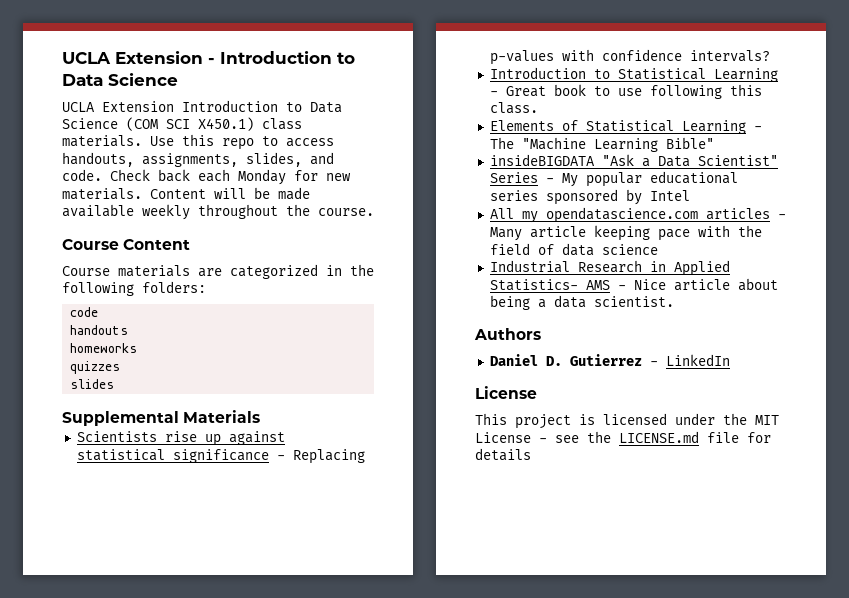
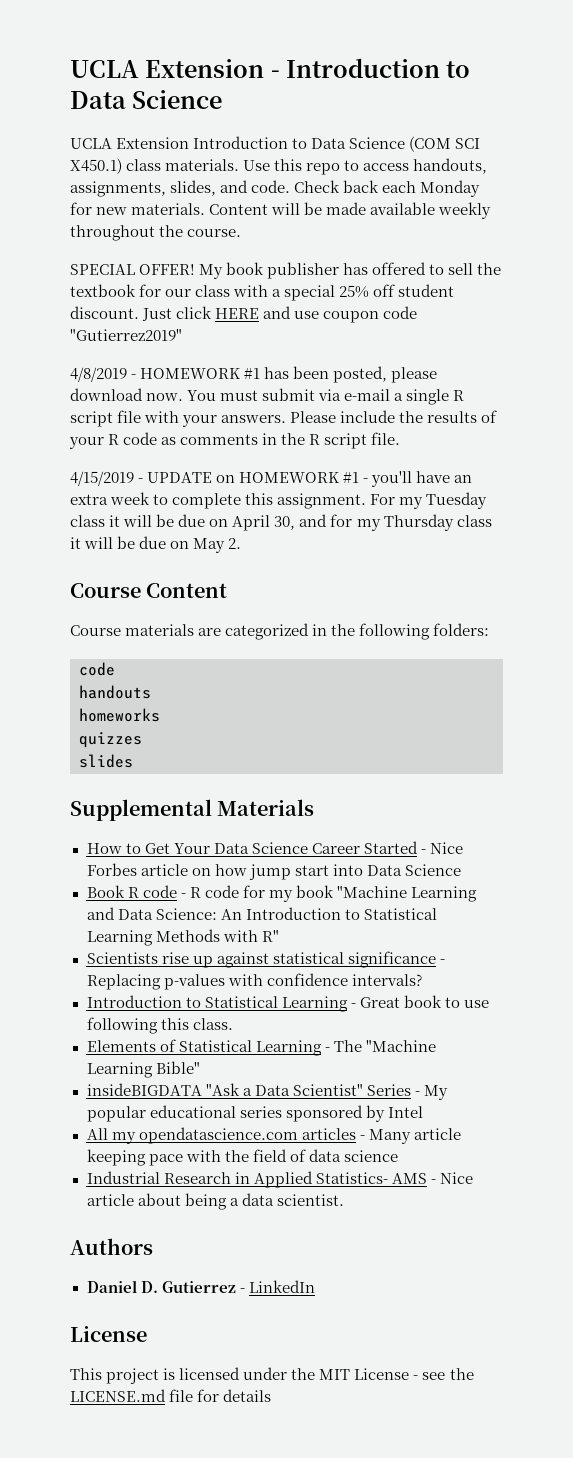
+ SPECIAL OFFER! My book publisher has offered to sell the textbook for our class with a special 25% off student discount. Just click HERE and use coupon code "Gutierrez2019"
+ 4/8/2019 - HOMEWORK #1 has been posted, please download now. You must submit via e-mail a single R script file with your answers. Please include the results of your R code as comments in the R script file.
+ 4/15/2019 - UPDATE on HOMEWORK #1 - you'll have an extra week to complete this assignment. For my Tuesday class it will be due on April 30, and for my Thursday class it will be due on May 2.
+ How to Get Your Data Science Career Started - Nice Forbes article on how jump start into Data Science
+ Book R code - R code for my book "Machine Learning and Data Science: An Introduction to Statistical Learning Methods with R"

